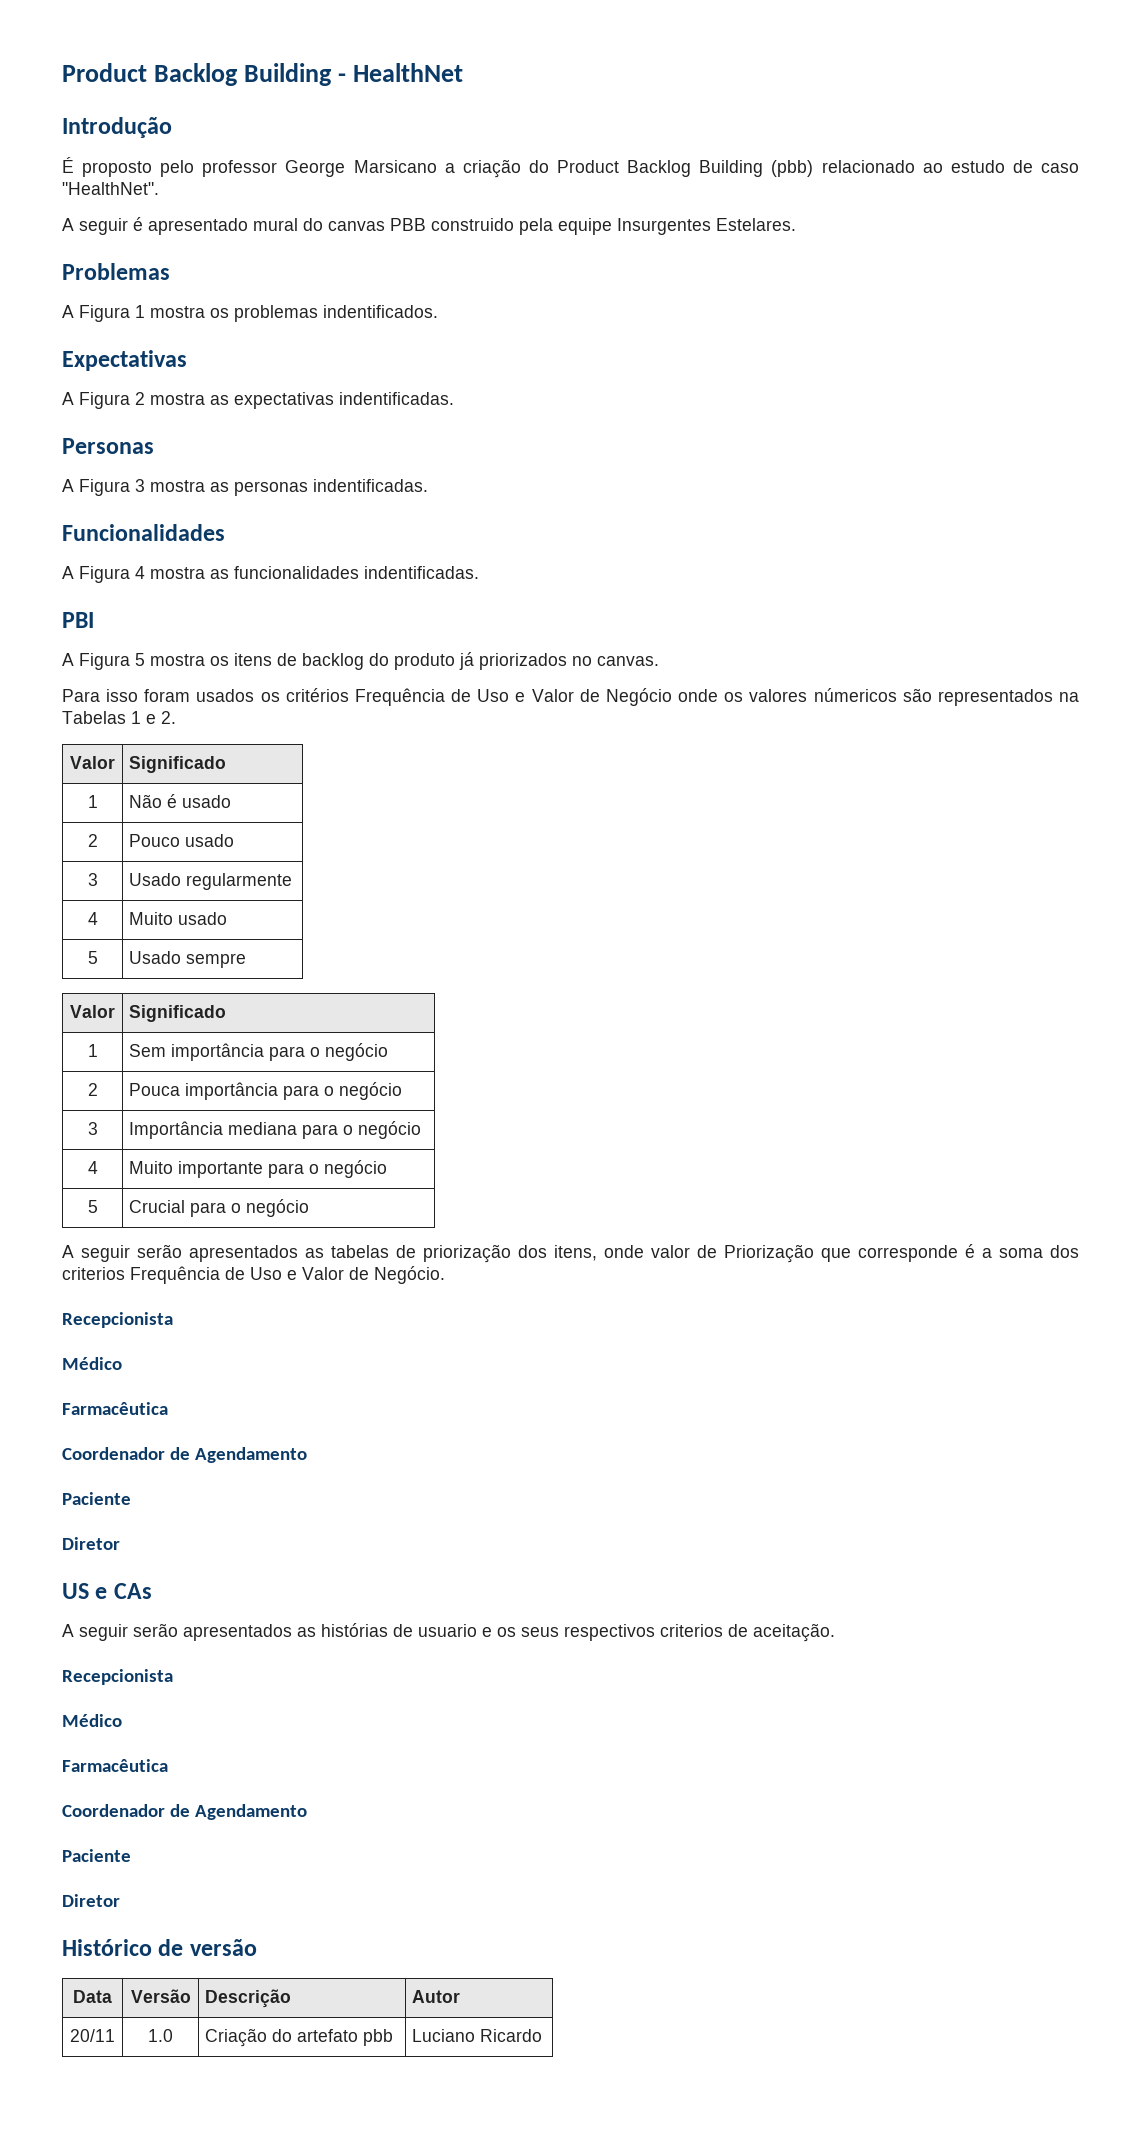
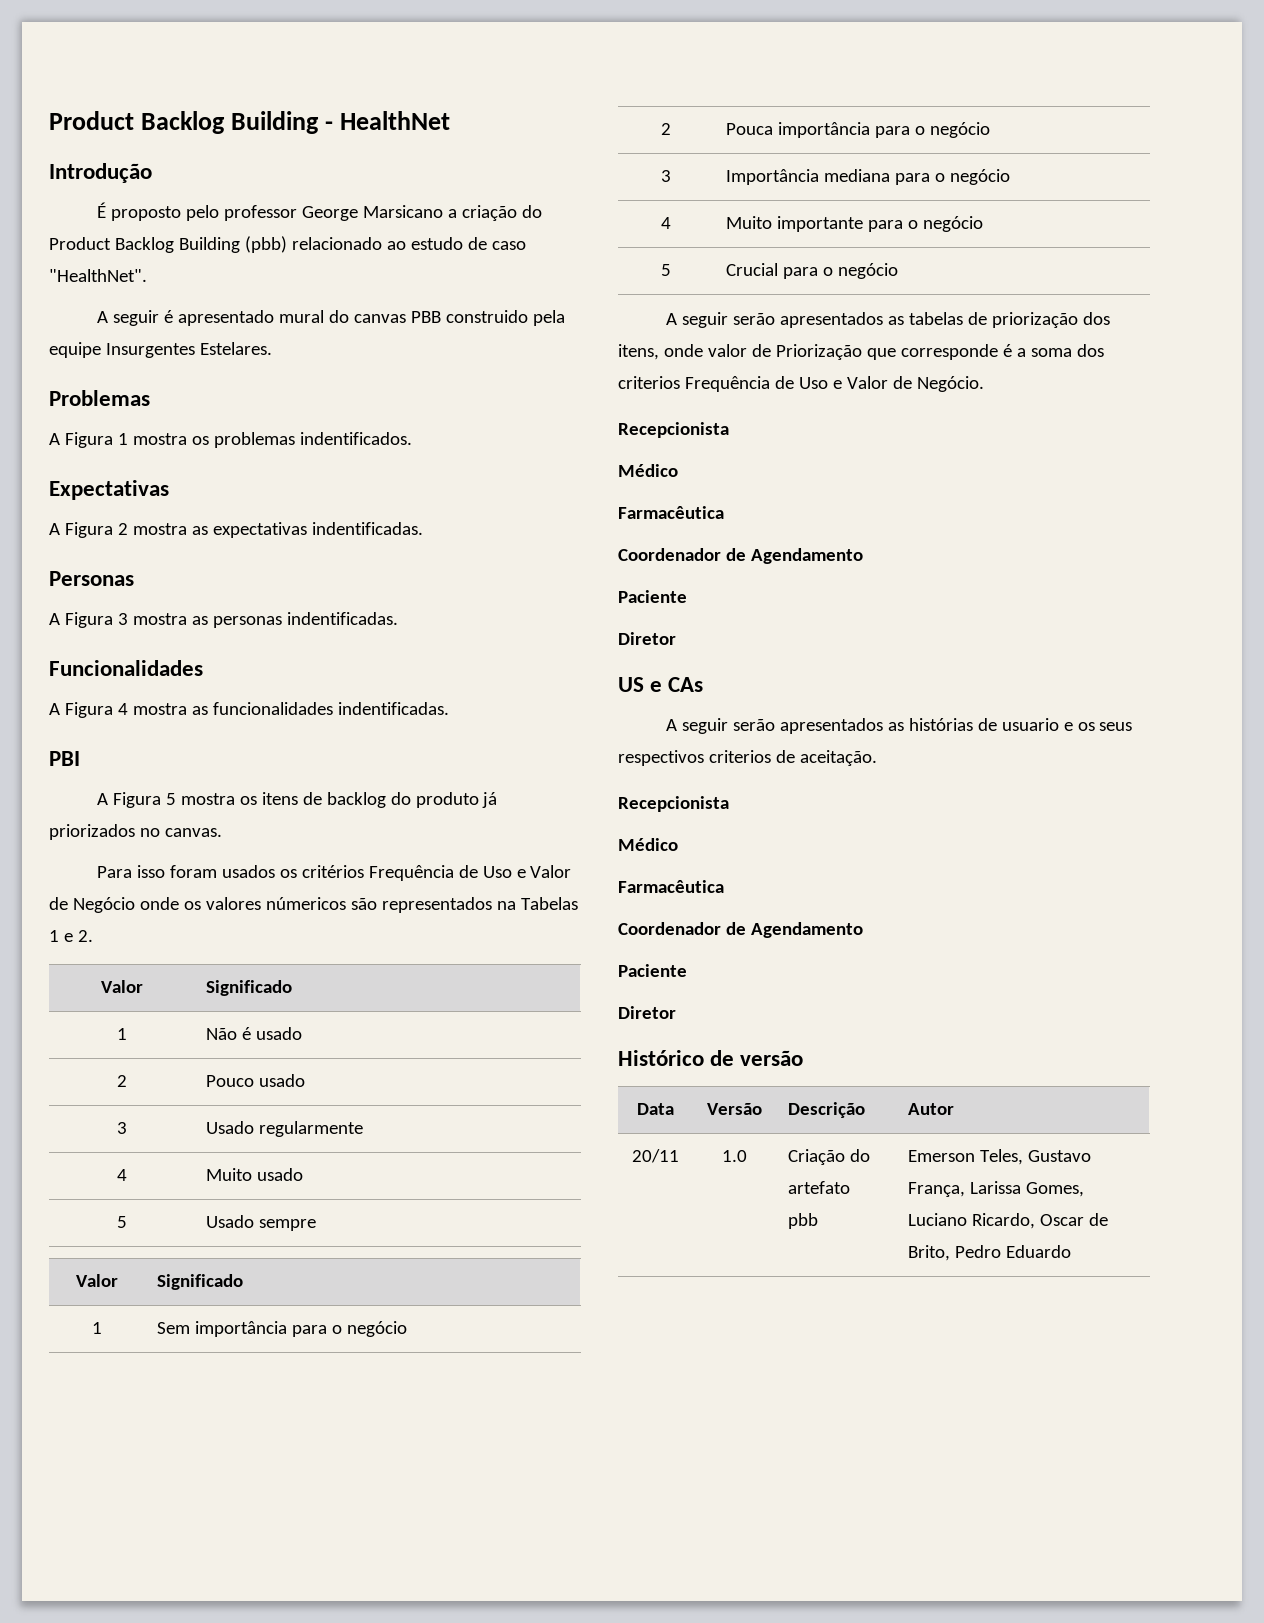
- 20/11 | 1.0 | Criação do artefato pbb | Luciano Ricardo
+ 20/11 | 1.0 | Criação do artefato pbb | Emerson Teles, Gustavo França, Larissa Gomes, Luciano Ricardo, Oscar de Brito, Pedro Eduardo

